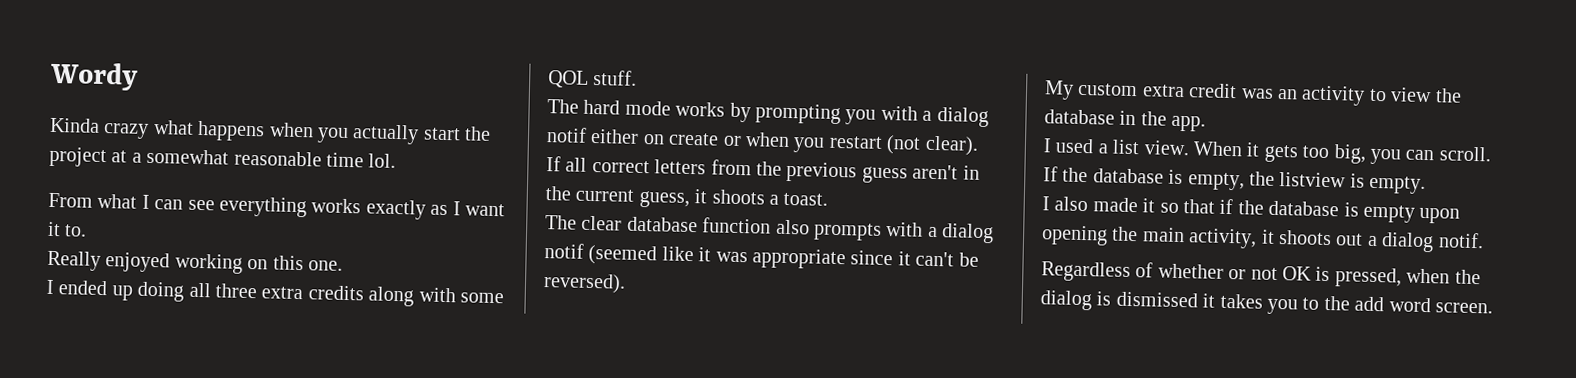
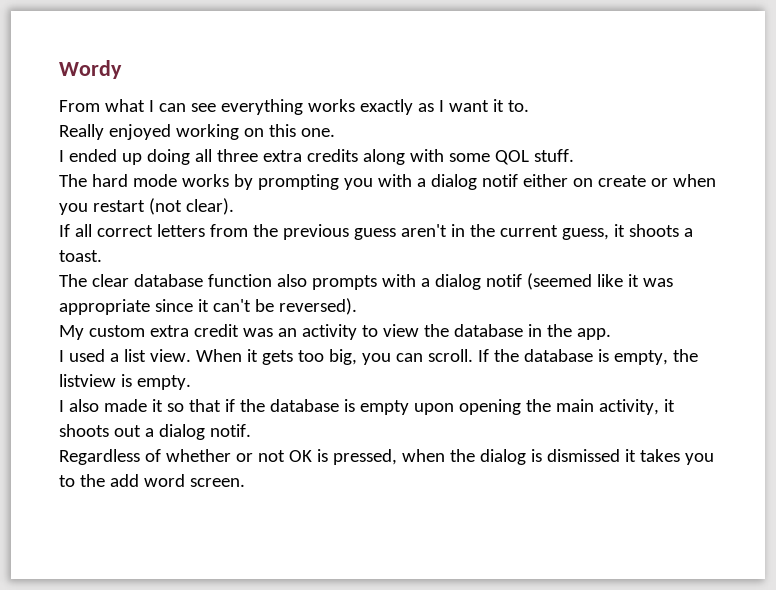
- Kinda crazy what happens when you actually start the project at a somewhat reasonable time lol.

